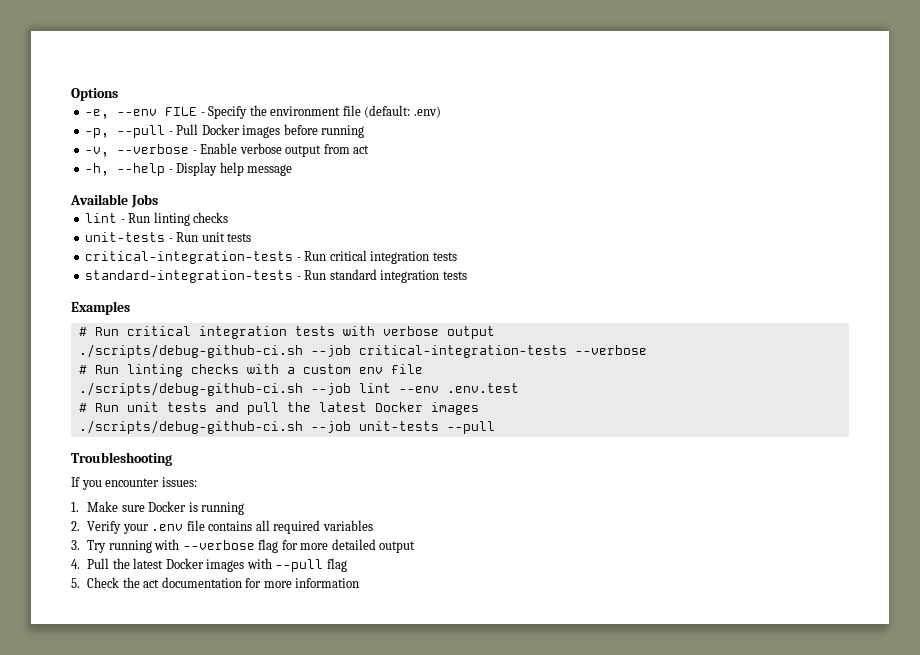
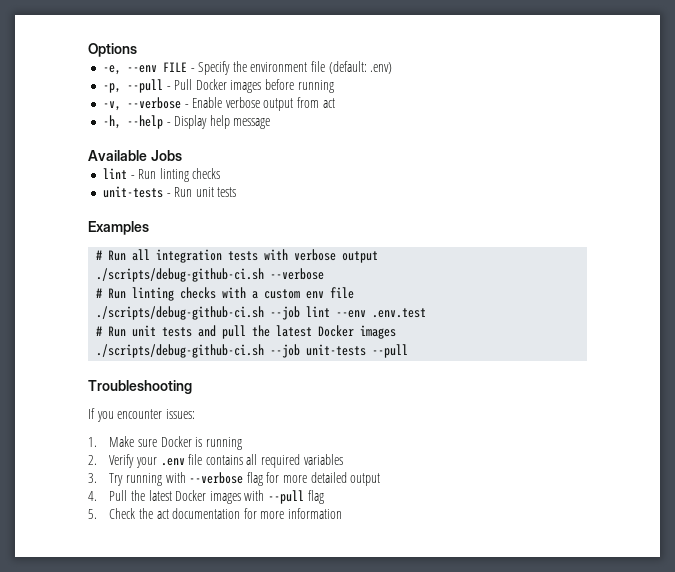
- critical-integration-tests - Run critical integration tests
- standard-integration-tests - Run standard integration tests
- # Run critical integration tests with verbose output
+ # Run all integration tests with verbose output
- ./scripts/debug-github-ci.sh --job critical-integration-tests --verbose
+ ./scripts/debug-github-ci.sh --verbose

